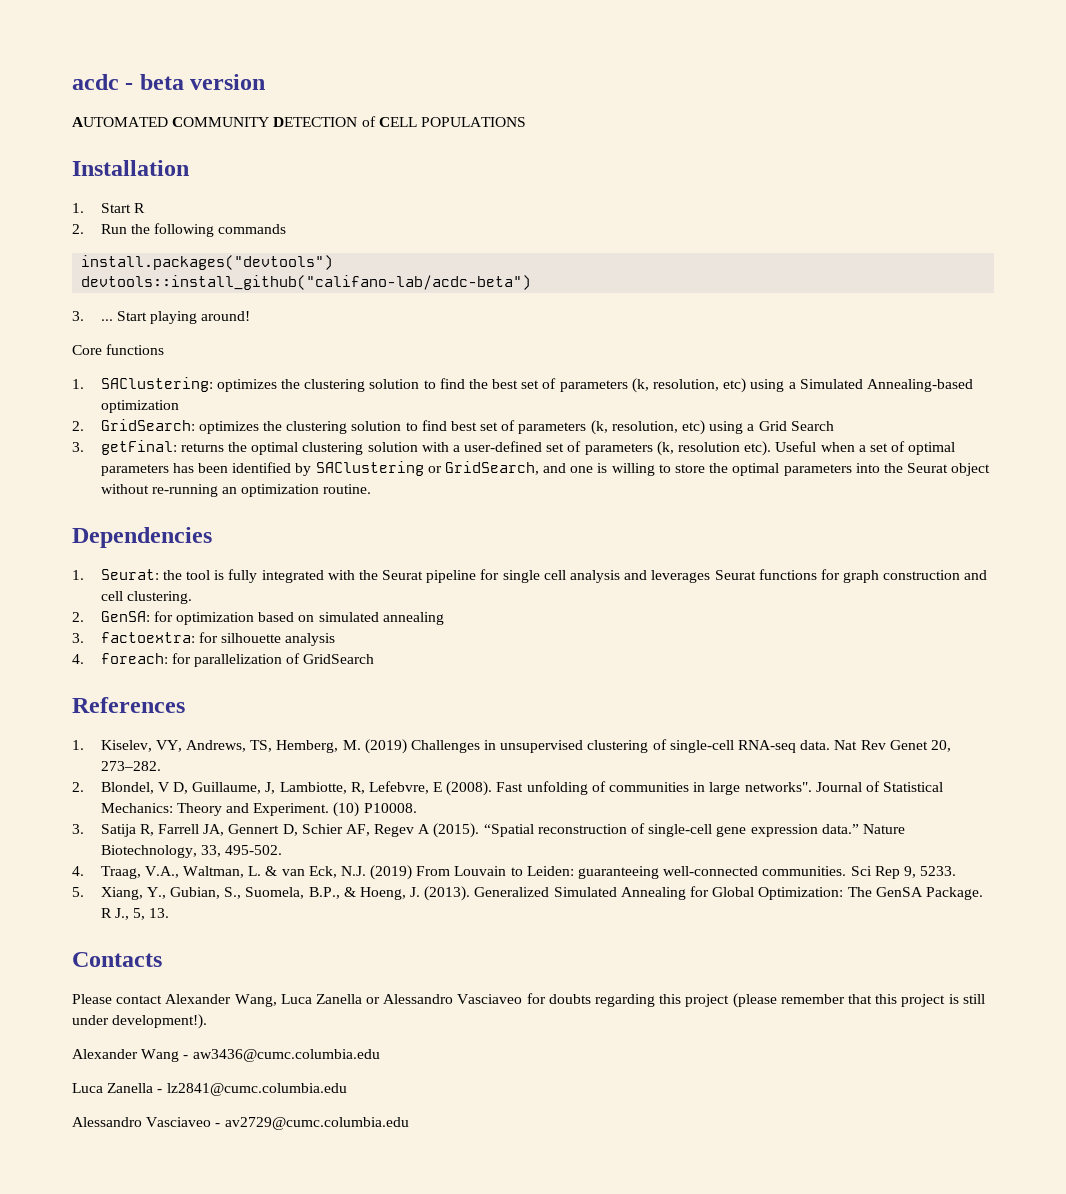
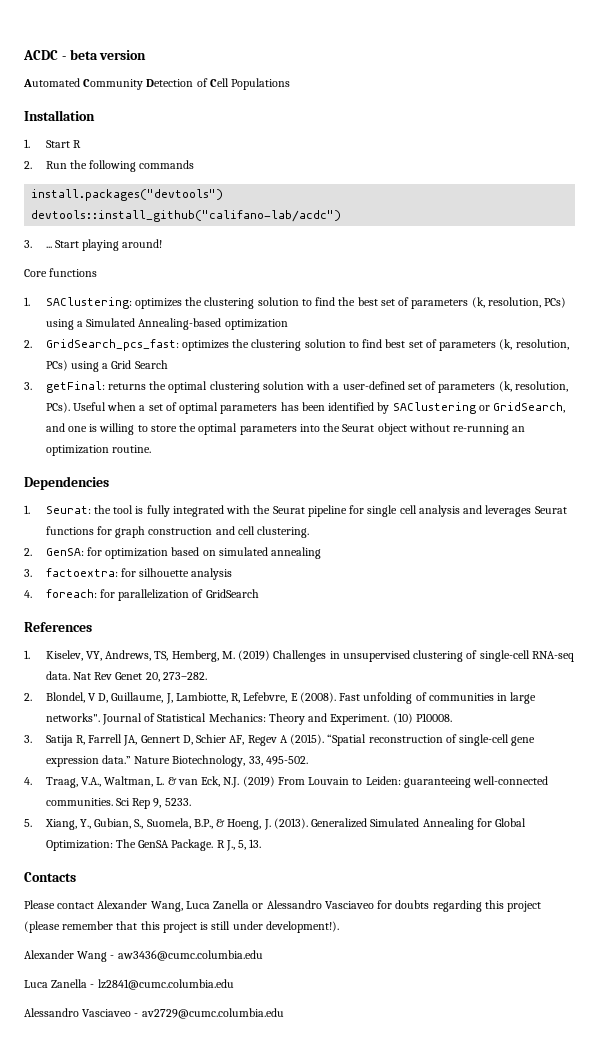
- acdc - beta version
+ ACDC - beta version
- AUTOMATED COMMUNITY DETECTION of CELL POPULATIONS
+ Automated Community Detection of Cell Populations
- devtools::install_github("califano-lab/acdc-beta")
+ devtools::install_github("califano-lab/acdc")
- 1. SAClustering: optimizes the clustering solution to find the best set of parameters (k, resolution, etc) using a Simulated Annealing-based optimization
+ 1. SAClustering: optimizes the clustering solution to find the best set of parameters (k, resolution, PCs) using a Simulated Annealing-based optimization
- 2. GridSearch: optimizes the clustering solution to find best set of parameters (k, resolution, etc) using a Grid Search
+ 2. GridSearch_pcs_fast: optimizes the clustering solution to find best set of parameters (k, resolution, PCs) using a Grid Search
- 3. getFinal: returns the optimal clustering solution with a user-defined set of parameters (k, resolution etc).
+ 3. getFinal: returns the optimal clustering solution with a user-defined set of parameters (k, resolution, PCs).

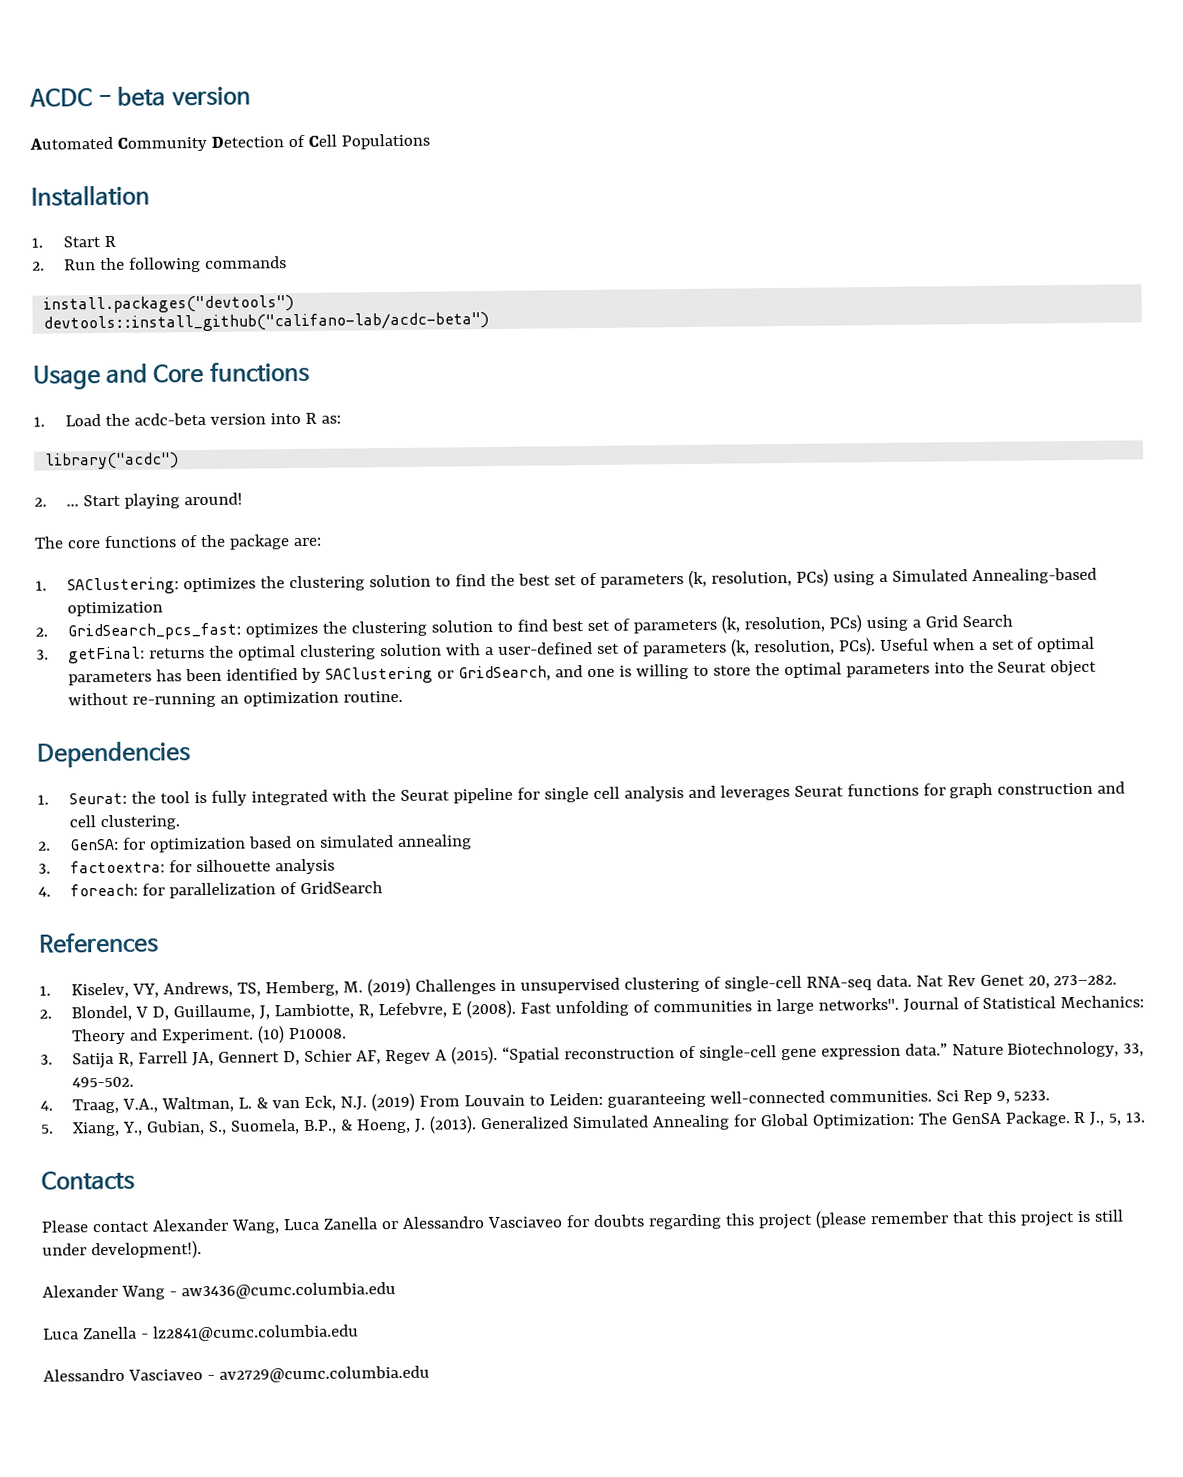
- devtools::install_github("califano-lab/acdc")
- 3. ...
+ devtools::install_github("califano-lab/acdc-beta")
+ Usage and Core functions
+ 1. Load the acdc-beta version into R as:
+ library("acdc")
+ 2. ...
- Core functions
+ The core functions of the package are:

